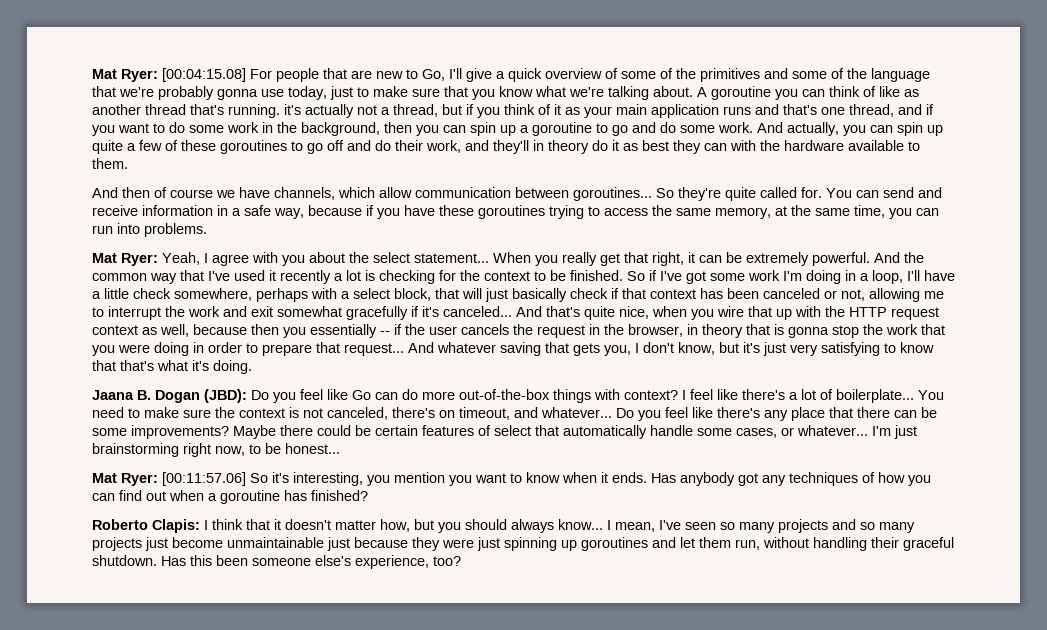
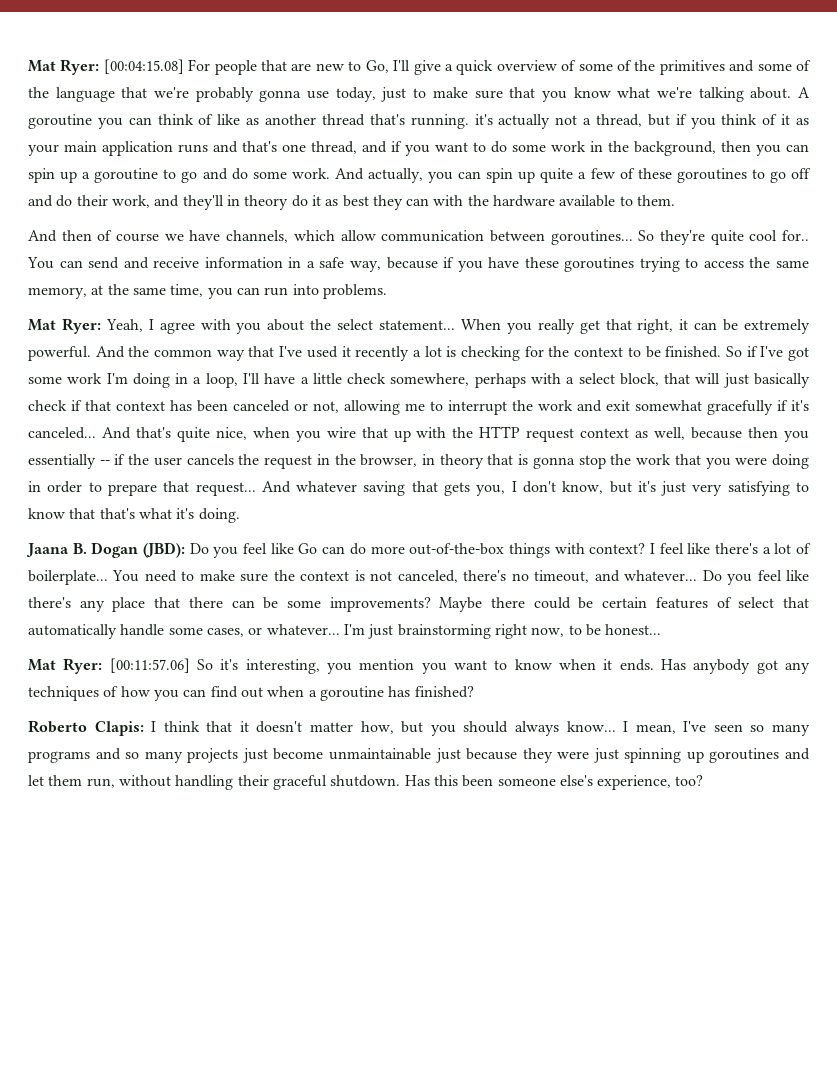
- So they're quite called for.
+ So they're quite cool for..
- You need to make sure the context is not canceled, there's on timeout, and whatever...
+ You need to make sure the context is not canceled, there's no timeout, and whatever...
- I mean, I've seen so many projects and so many projects just become unmaintainable just because they were just spinning up goroutines and let them run, without handling their graceful shutdown.
+ I mean, I've seen so many programs and so many projects just become unmaintainable just because they were just spinning up goroutines and let them run, without handling their graceful shutdown.

